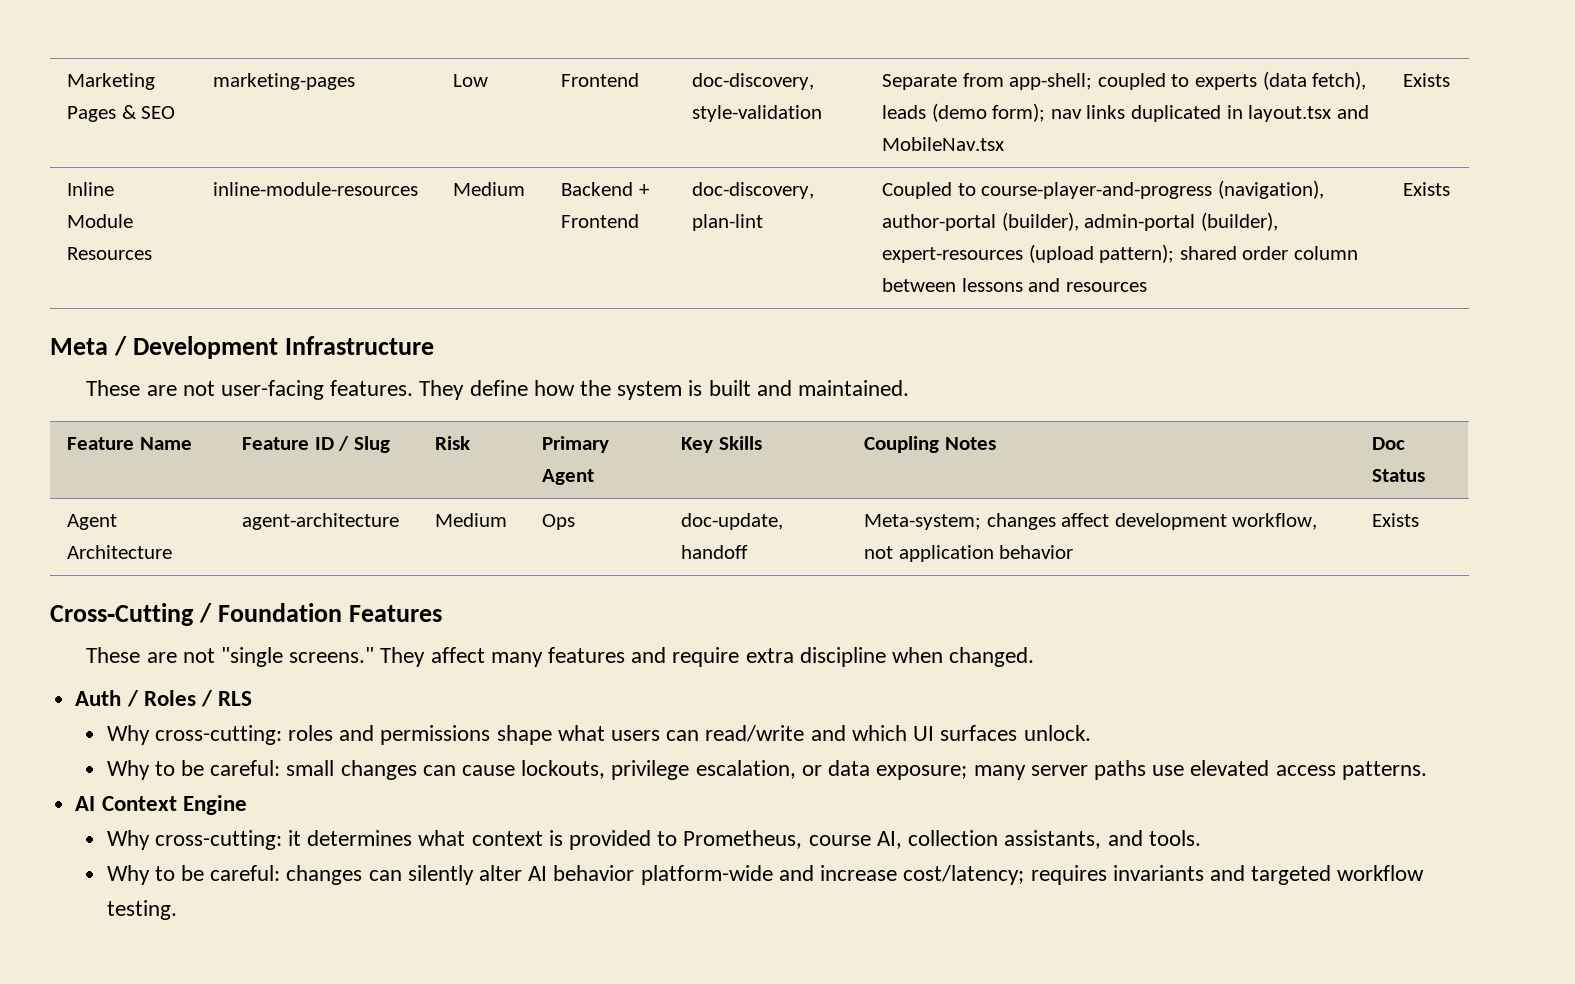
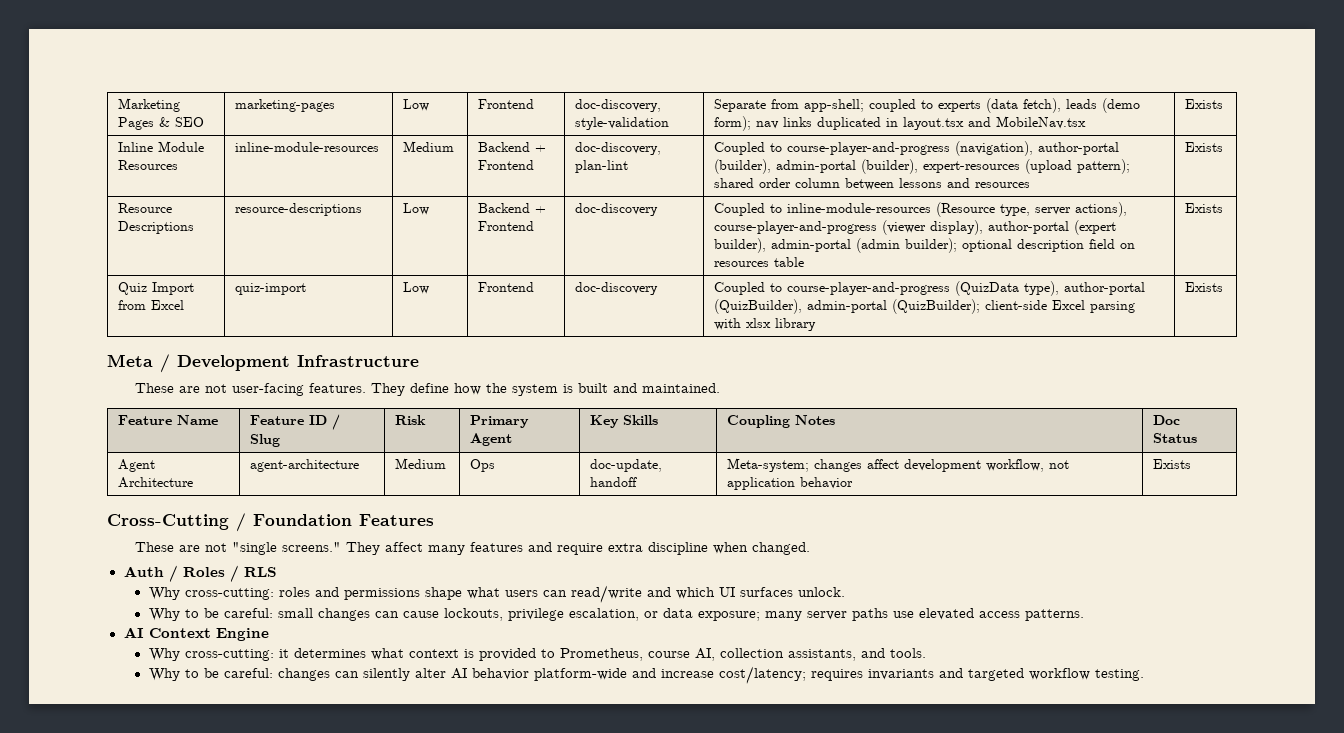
+ Resource Descriptions | resource-descriptions | Low | Backend + Frontend | doc-discovery | Coupled to inline-module-resources (Resource type, server actions), course-player-and-progress (viewer display), author-portal (expert builder), admin-portal (admin builder); optional description field on resources table | Exists
+ Quiz Import from Excel | quiz-import | Low | Frontend | doc-discovery | Coupled to course-player-and-progress (QuizData type), author-portal (QuizBuilder), admin-portal (QuizBuilder); client-side Excel parsing with xlsx library | Exists

